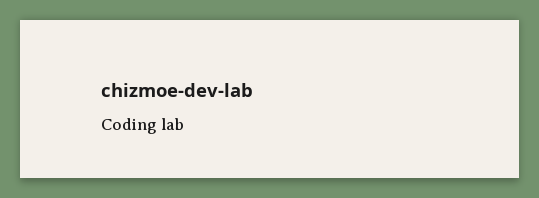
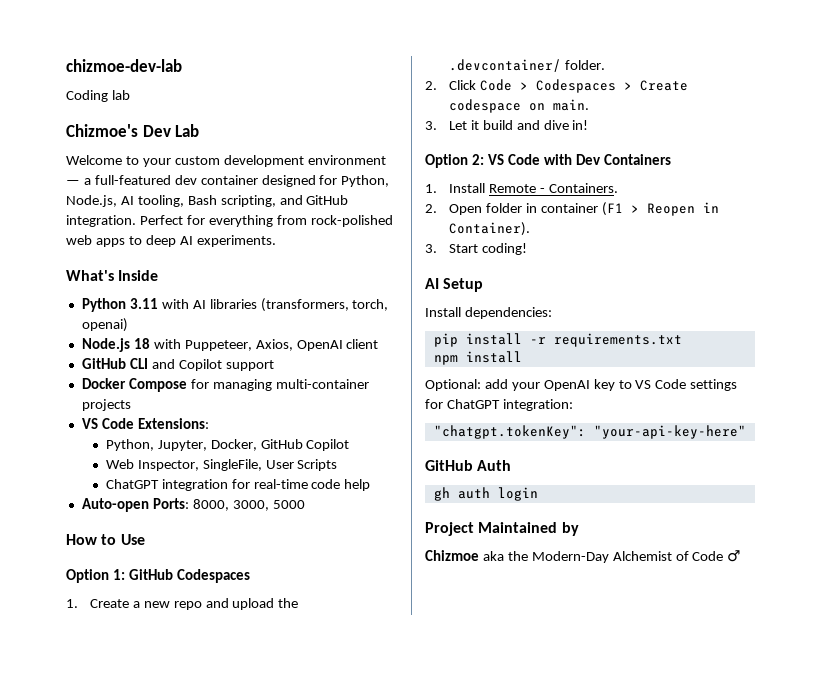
+ Chizmoe's Dev Lab
+ Welcome to your custom development environment — a full-featured dev container designed for Python, Node.js, AI tooling, Bash scripting, and GitHub integration. Perfect for everything from rock-polished web apps to deep AI experiments.
+ What's Inside
+ Python 3.11 with AI libraries (transformers, torch, openai)
+ Node.js 18 with Puppeteer, Axios, OpenAI client
+ GitHub CLI and Copilot support
+ Docker Compose for managing multi-container projects
+ VS Code Extensions:
+ Python, Jupyter, Docker, GitHub Copilot
+ Web Inspector, SingleFile, User Scripts
+ ChatGPT integration for real-time code help
+ Auto-open Ports: 8000, 3000, 5000
+ How to Use
+ Option 1: GitHub Codespaces
+ 1. Create a new repo and upload the .devcontainer/ folder.
+ 2. Click Code > Codespaces > Create codespace on main.
+ 3. Let it build and dive in!
+ Option 2: VS Code with Dev Containers
+ 1. Install Remote - Containers.
+ 2. Open folder in container (F1 > Reopen in Container).
+ 3. Start coding!
+ AI Setup
+ Install dependencies:
+ pip install -r requirements.txt
+ npm install
+ Optional: add your OpenAI key to VS Code settings for ChatGPT integration:
+ "chatgpt.tokenKey": "your-api-key-here"
+ GitHub Auth
+ gh auth login
+ Project Maintained by
+ Chizmoe aka the Modern-Day Alchemist of Code ♂

